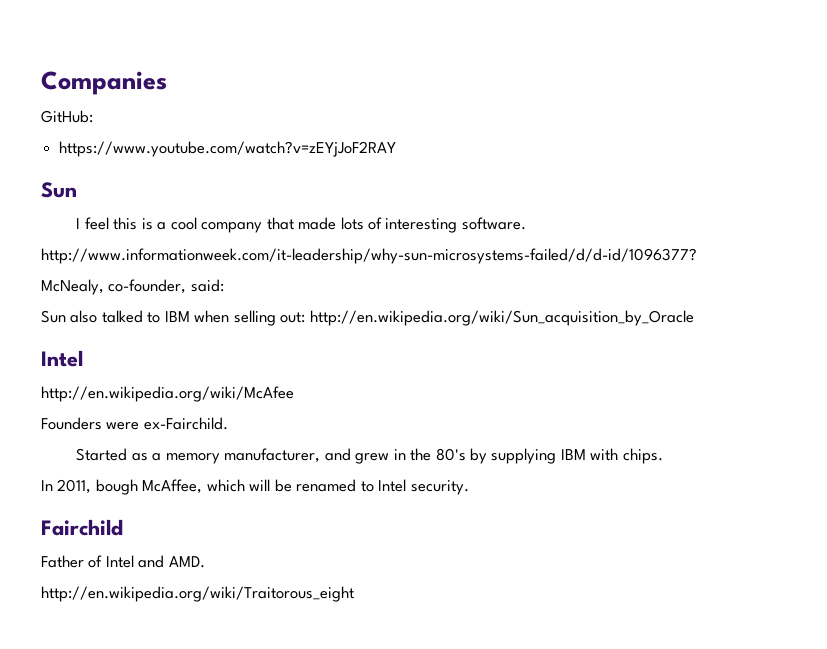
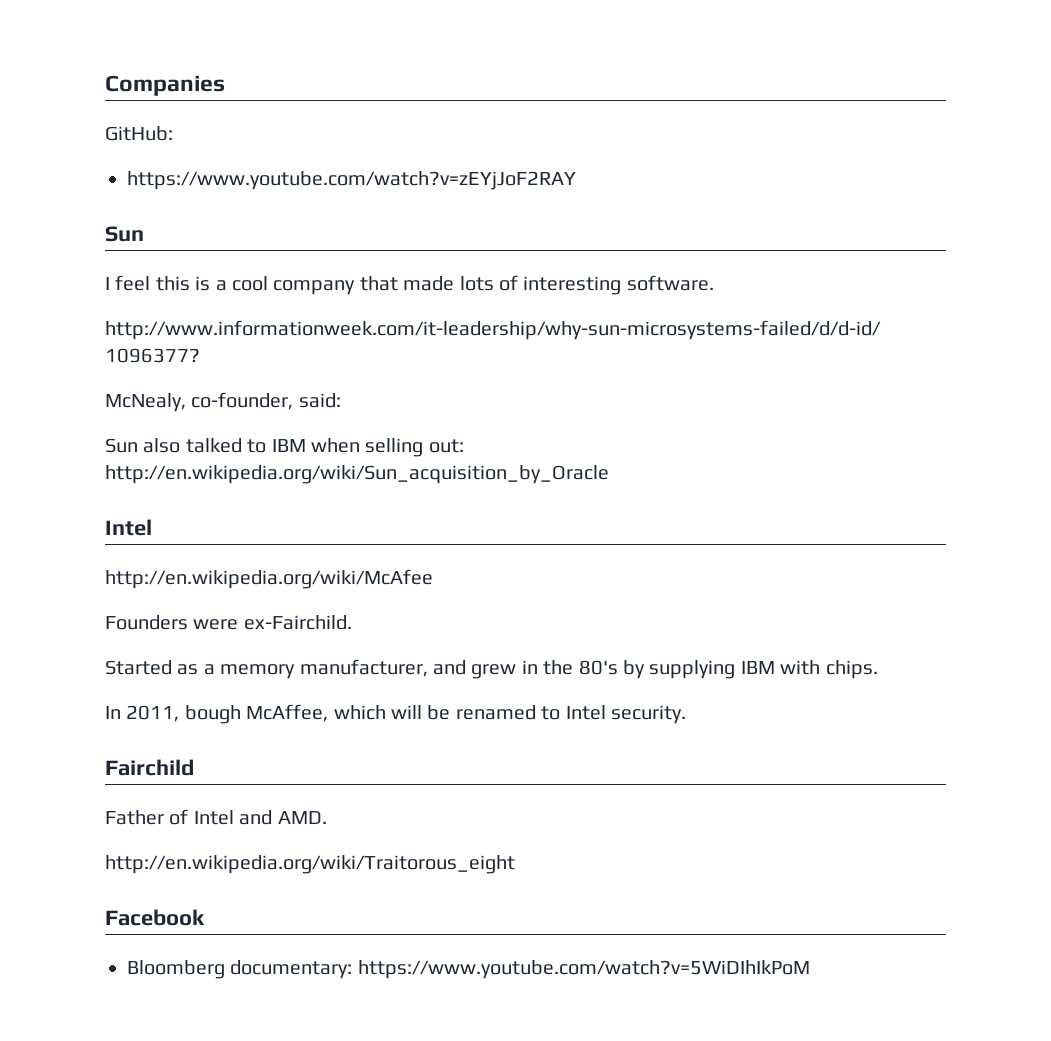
+ Facebook
+ Bloomberg documentary: https://www.youtube.com/watch?v=5WiDIhIkPoM

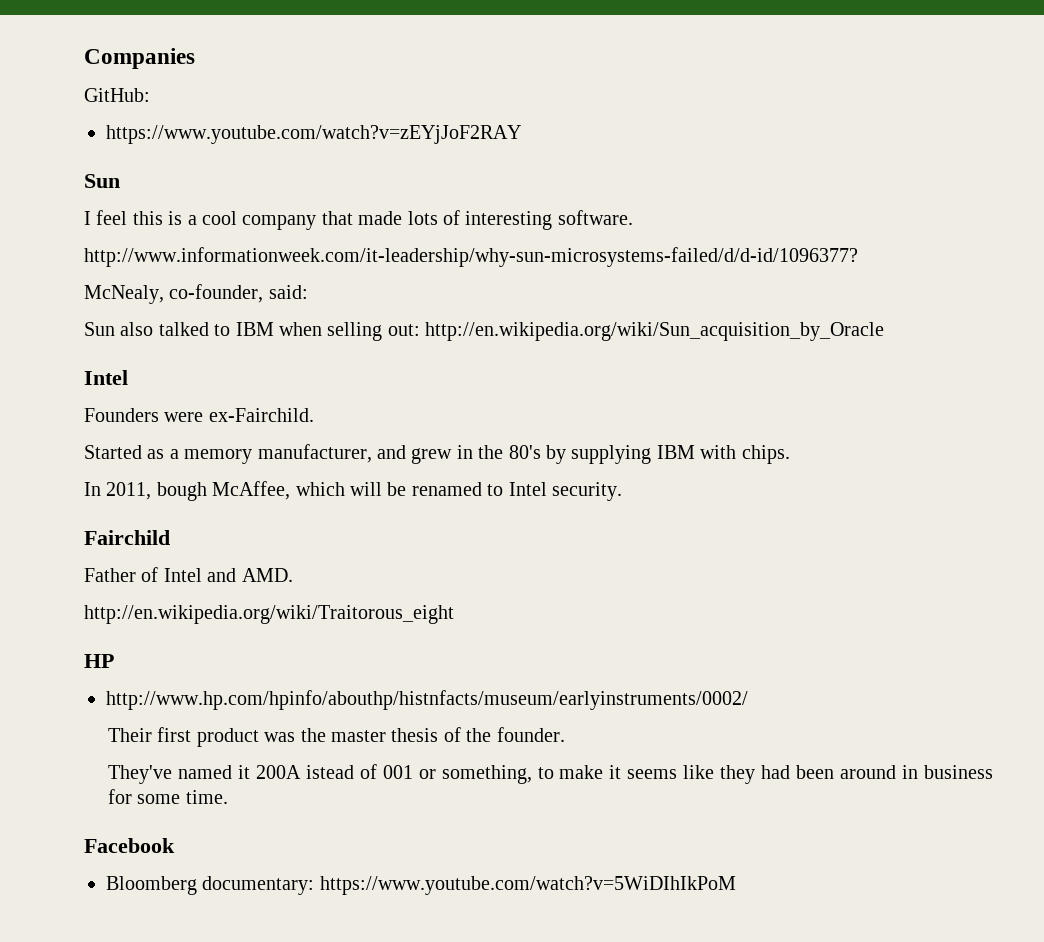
- http://en.wikipedia.org/wiki/McAfee
+ HP
+ http://www.hp.com/hpinfo/abouthp/histnfacts/museum/earlyinstruments/0002/
+ Their first product was the master thesis of the founder.
+ They've named it 200A istead of 001 or something, to make it seems like they had been around in business for some time.

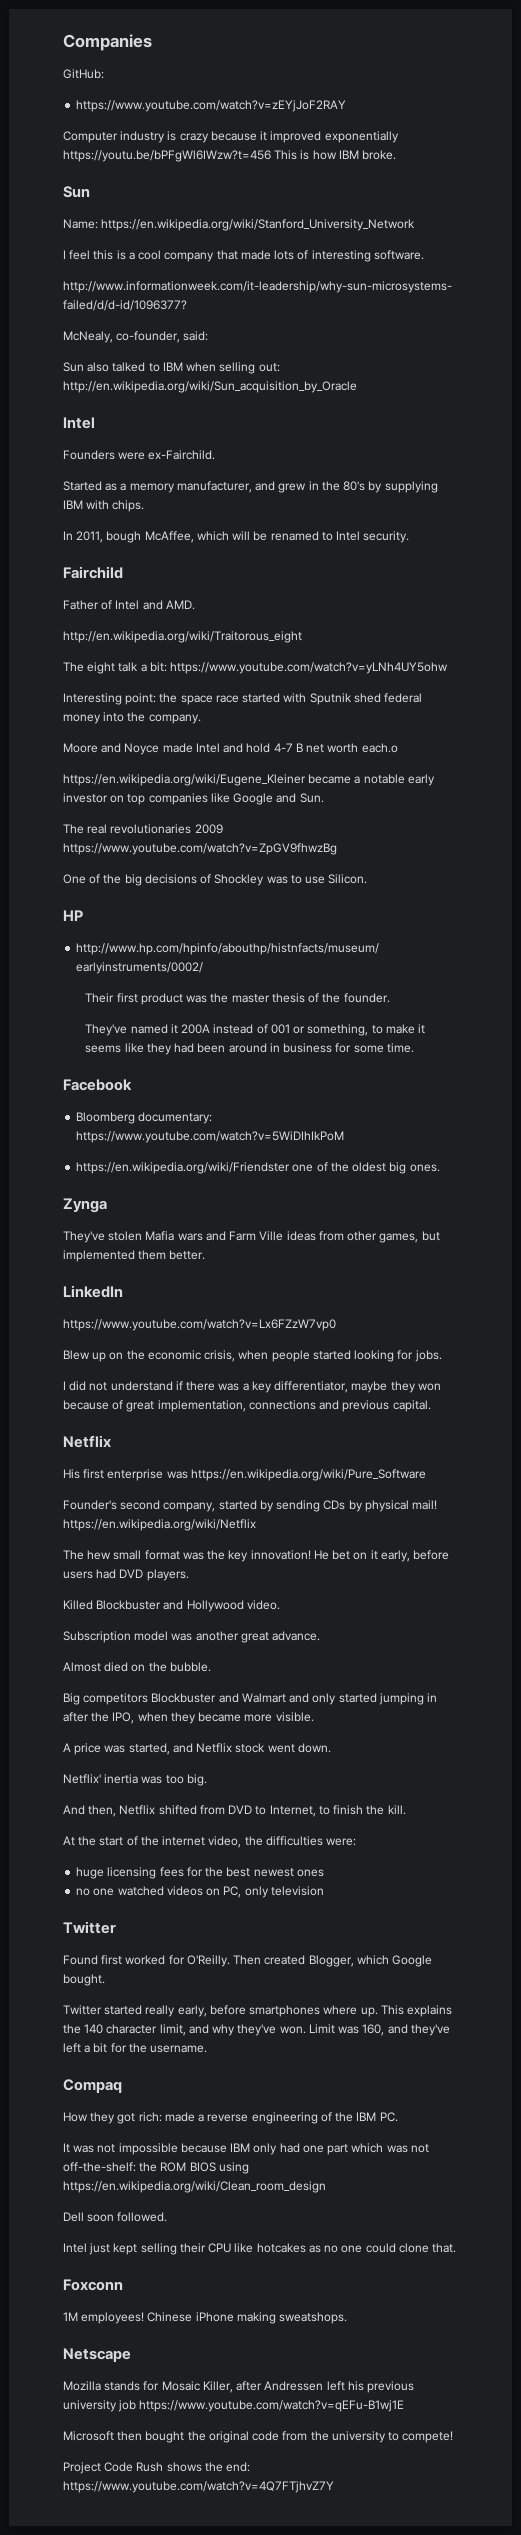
  https://www.youtube.com/watch?v=zEYjJoF2RAY
+ Computer industry is crazy because it improved exponentially https://youtu.be/bPFgWl6IWzw?t=456 This is how IBM broke.
  Sun
+ Name: https://en.wikipedia.org/wiki/Stanford_University_Network
+ The eight talk a bit: https://www.youtube.com/watch?v=yLNh4UY5ohw
+ Interesting point: the space race started with Sputnik shed federal money into the company.
+ Moore and Noyce made Intel and hold 4-7 B net worth each.o
+ https://en.wikipedia.org/wiki/Eugene_Kleiner became a notable early investor on top companies like Google and Sun.
+ The real revolutionaries 2009 https://www.youtube.com/watch?v=ZpGV9fhwzBg
+ One of the big decisions of Shockley was to use Silicon.
- They've named it 200A istead of 001 or something, to make it seems like they had been around in business for some time.
+ They've named it 200A instead of 001 or something, to make it seems like they had been around in business for some time.
+ https://en.wikipedia.org/wiki/Friendster one of the oldest big ones.
+ Zynga
+ They've stolen Mafia wars and Farm Ville ideas from other games, but implemented them better.
+ LinkedIn
+ https://www.youtube.com/watch?v=Lx6FZzW7vp0
+ Blew up on the economic crisis, when people started looking for jobs.
+ I did not understand if there was a key differentiator, maybe they won because of great implementation, connections and previous capital.
+ Netflix
+ His first enterprise was https://en.wikipedia.org/wiki/Pure_Software
+ Founder's second company, started by sending CDs by physical mail! https://en.wikipedia.org/wiki/Netflix
+ The hew small format was the key innovation! He bet on it early, before users had DVD players.
+ Killed Blockbuster and Hollywood video.
+ Subscription model was another great advance.
+ Almost died on the bubble.
+ Big competitors Blockbuster and Walmart and only started jumping in after the IPO, when they became more visible.
+ A price was started, and Netflix stock went down.
+ Netflix' inertia was too big.
+ And then, Netflix shifted from DVD to Internet, to finish the kill.
+ At the start of the internet video, the difficulties were:
+ huge licensing fees for the best newest ones
+ no one watched videos on PC, only television
+ Twitter
+ Found first worked for O'Reilly. Then created Blogger, which Google bought.
+ Twitter started really early, before smartphones where up. This explains the 140 character limit, and why they've won. Limit was 160, and they've left a bit for the username.
+ Compaq
+ How they got rich: made a reverse engineering of the IBM PC.
+ It was not impossible because IBM only had one part which was not off-the-shelf: the ROM BIOS using https://en.wikipedia.org/wiki/Clean_room_design
+ Dell soon followed.
+ Intel just kept selling their CPU like hotcakes as no one could clone that.
+ Foxconn
+ 1M employees! Chinese iPhone making sweatshops.
+ Netscape
+ Mozilla stands for Mosaic Killer, after Andressen left his previous university job https://www.youtube.com/watch?v=qEFu-B1wj1E
+ Microsoft then bought the original code from the university to compete!
+ Project Code Rush shows the end: https://www.youtube.com/watch?v=4Q7FTjhvZ7Y

